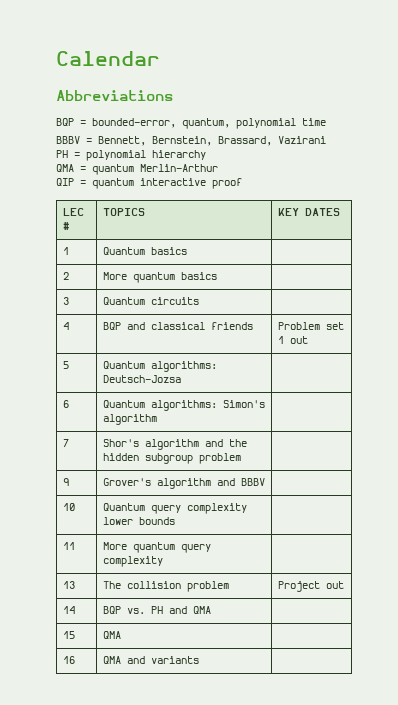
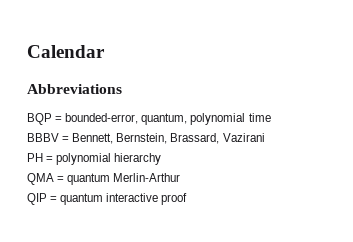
- LEC # | TOPICS | KEY DATES
- 1 | Quantum basics |
- 2 | More quantum basics |
- 3 | Quantum circuits |
- 4 | BQP and classical friends | Problem set 1 out
- 5 | Quantum algorithms: Deutsch-Jozsa |
- 6 | Quantum algorithms: Simon's algorithm |
- 7 | Shor's algorithm and the hidden subgroup problem |
- 9 | Grover's algorithm and BBBV |
- 10 | Quantum query complexity lower bounds |
- 11 | More quantum query complexity |
- 13 | The collision problem | Project out
- 14 | BQP vs. PH and QMA |
- 15 | QMA |
- 16 | QMA and variants |

